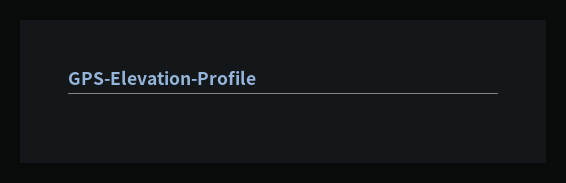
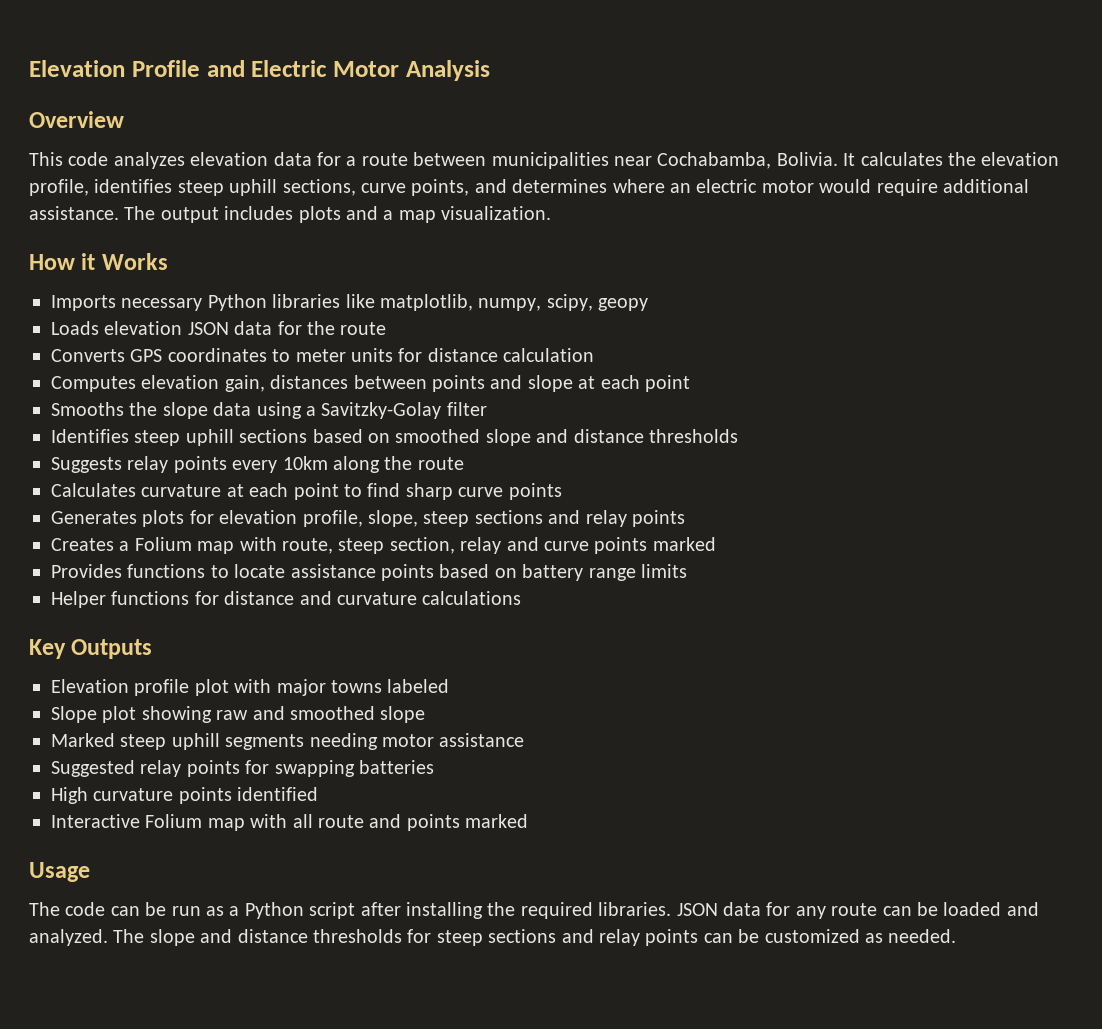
- GPS-Elevation-Profile
+ Elevation Profile and Electric Motor Analysis
+ Overview
+ This code analyzes elevation data for a route between municipalities near Cochabamba, Bolivia. It calculates the elevation profile, identifies steep uphill sections, curve points, and determines where an electric motor would require additional assistance. The output includes plots and a map visualization.
+ How it Works
+ Imports necessary Python libraries like matplotlib, numpy, scipy, geopy
+ Loads elevation JSON data for the route
+ Converts GPS coordinates to meter units for distance calculation
+ Computes elevation gain, distances between points and slope at each point
+ Smooths the slope data using a Savitzky-Golay filter
+ Identifies steep uphill sections based on smoothed slope and distance thresholds
+ Suggests relay points every 10km along the route
+ Calculates curvature at each point to find sharp curve points
+ Generates plots for elevation profile, slope, steep sections and relay points
+ Creates a Folium map with route, steep section, relay and curve points marked
+ Provides functions to locate assistance points based on battery range limits
+ Helper functions for distance and curvature calculations
+ Key Outputs
+ Elevation profile plot with major towns labeled
+ Slope plot showing raw and smoothed slope
+ Marked steep uphill segments needing motor assistance
+ Suggested relay points for swapping batteries
+ High curvature points identified
+ Interactive Folium map with all route and points marked
+ Usage
+ The code can be run as a Python script after installing the required libraries. JSON data for any route can be loaded and analyzed. The slope and distance thresholds for steep sections and relay points can be customized as needed.

